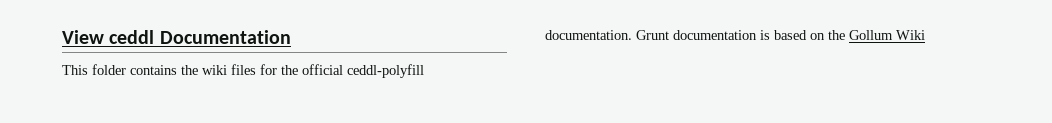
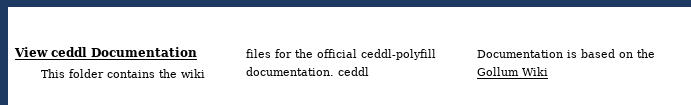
- This folder contains the wiki files for the official ceddl-polyfill documentation. Grunt documentation is based on the Gollum Wiki
+ This folder contains the wiki files for the official ceddl-polyfill documentation. ceddl Documentation is based on the Gollum Wiki

